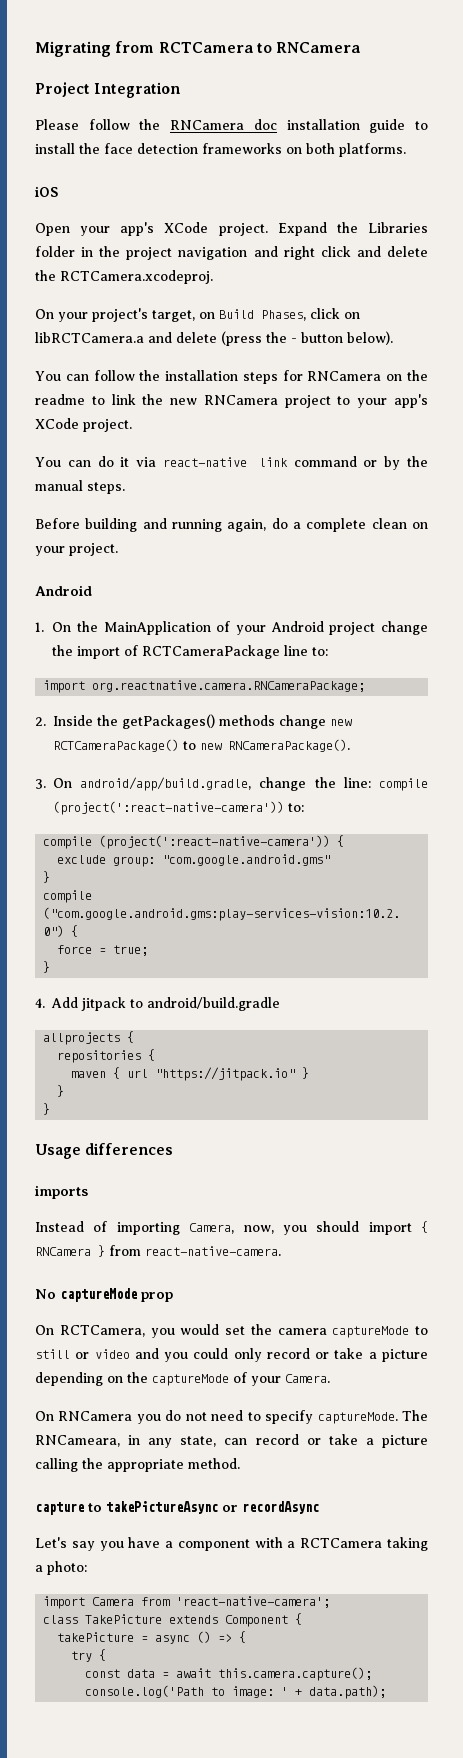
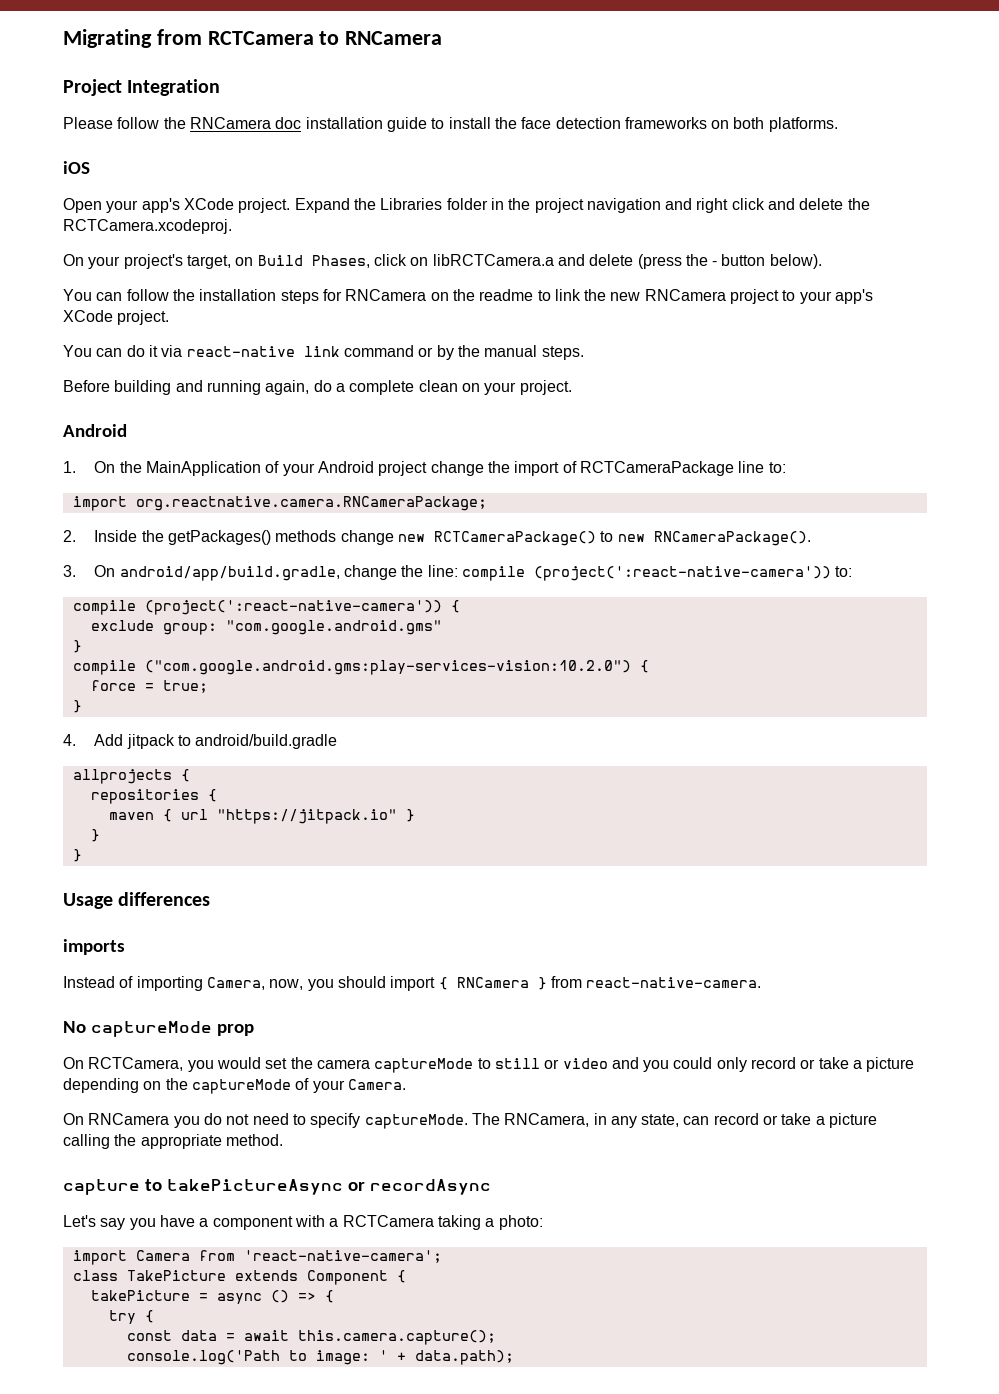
- The RNCameara, in any state, can record or take a picture calling the appropriate method.
+ The RNCamera, in any state, can record or take a picture calling the appropriate method.

